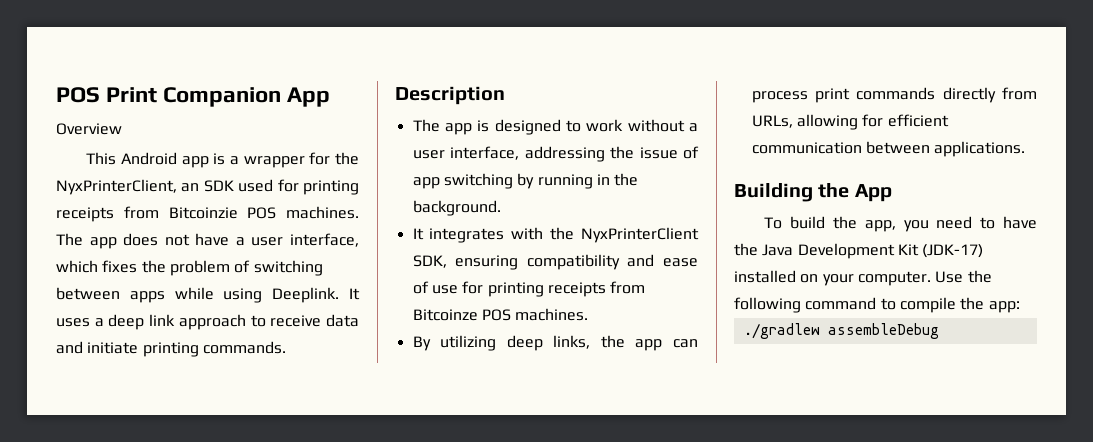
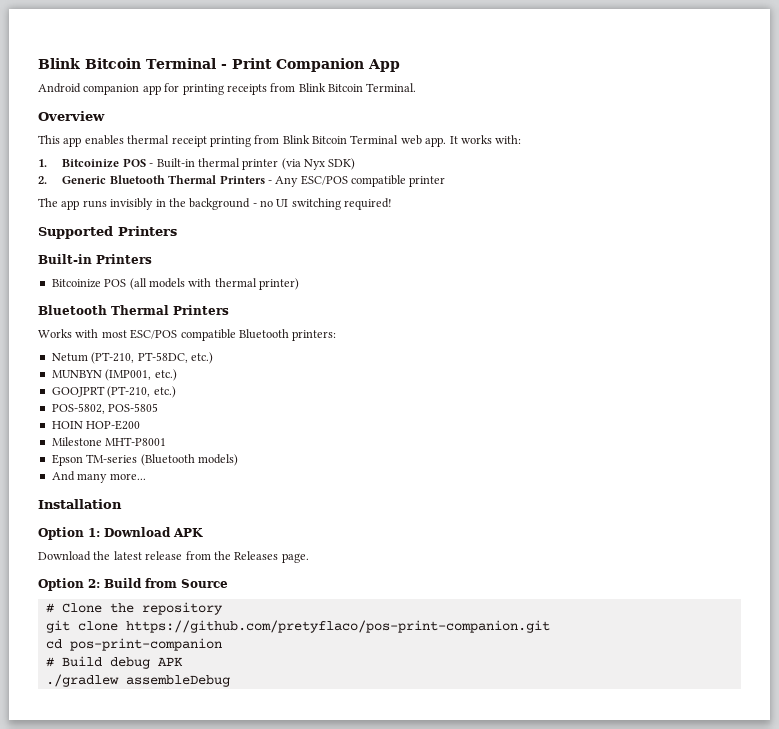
- POS Print Companion App
+ Blink Bitcoin Terminal - Print Companion App
+ Android companion app for printing receipts from Blink Bitcoin Terminal.
  Overview
- This Android app is a wrapper for the NyxPrinterClient, an SDK used for printing receipts from Bitcoinzie POS machines. The app does not have a user interface, which fixes the problem of switching between apps while using Deeplink. It uses a deep link approach to receive data and initiate printing commands.
- Description
- The app is designed to work without a user interface, addressing the issue of app switching by running in the background.
- It integrates with the NyxPrinterClient SDK, ensuring compatibility and ease of use for printing receipts from Bitcoinze POS machines.
- By utilizing deep links, the app can process print commands directly from URLs, allowing for efficient communication between applications.
- Building the App
- To build the app, you need to have the Java Development Kit (JDK-17) installed on your computer. Use the following command to compile the app:
+ This app enables thermal receipt printing from Blink Bitcoin Terminal web app. It works with:
+ 1. Bitcoinize POS - Built-in thermal printer (via Nyx SDK)
+ 2. Generic Bluetooth Thermal Printers - Any ESC/POS compatible printer
+ The app runs invisibly in the background - no UI switching required!
+ Supported Printers
+ Built-in Printers
+ Bitcoinize POS (all models with thermal printer)
+ Bluetooth Thermal Printers
+ Works with most ESC/POS compatible Bluetooth printers:
+ Netum (PT-210, PT-58DC, etc.)
+ MUNBYN (IMP001, etc.)
+ GOOJPRT (PT-210, etc.)
+ POS-5802, POS-5805
+ HOIN HOP-E200
+ Milestone MHT-P8001
+ Epson TM-series (Bluetooth models)
+ And many more...
+ Installation
+ Option 1: Download APK
+ Download the latest release from the Releases page.
+ Option 2: Build from Source
+ # Clone the repository
+ git clone https://github.com/pretyflaco/pos-print-companion.git
+ cd pos-print-companion
+ # Build debug APK

